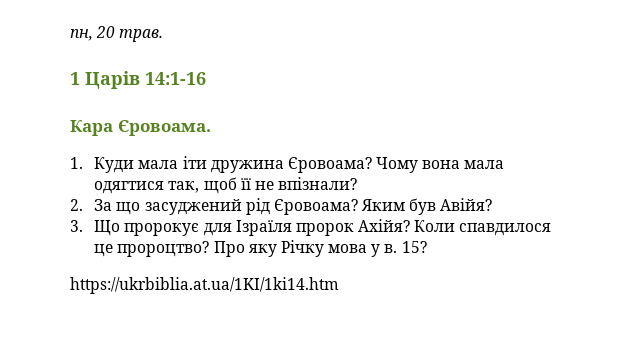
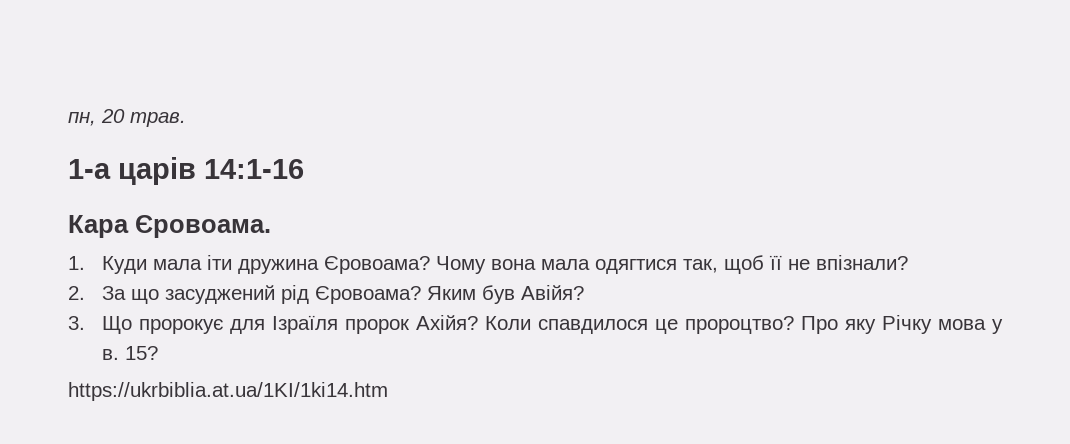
- 1 Царів 14:1-16
+ 1-а царів 14:1-16

